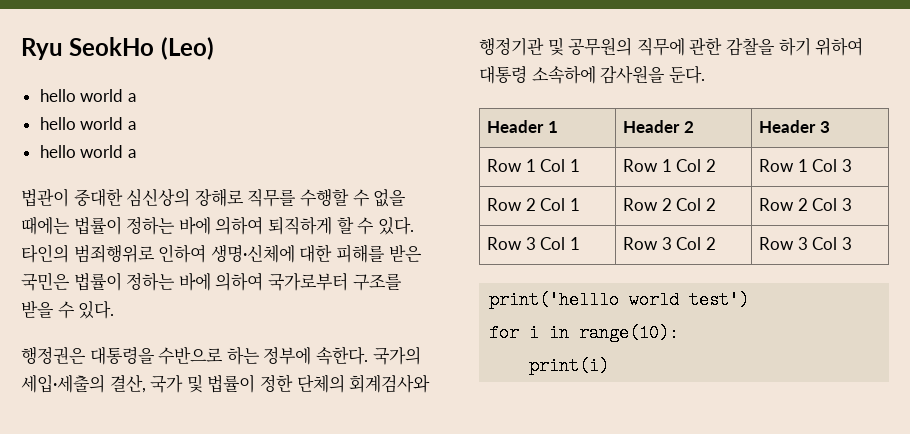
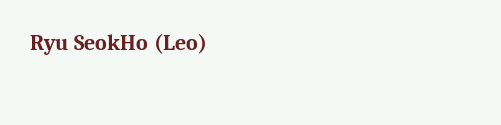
  Ryu SeokHo (Leo)
- hello world a
- hello world a
- hello world a
- 법관이 중대한 심신상의 장해로 직무를 수행할 수 없을 때에는 법률이 정하는 바에 의하여 퇴직하게 할 수 있다. 타인의 범죄행위로 인하여 생명·신체에 대한 피해를 받은 국민은 법률이 정하는 바에 의하여 국가로부터 구조를 받을 수 있다.
- 행정권은 대통령을 수반으로 하는 정부에 속한다. 국가의 세입·세출의 결산, 국가 및 법률이 정한 단체의 회계검사와 행정기관 및 공무원의 직무에 관한 감찰을 하기 위하여 대통령 소속하에 감사원을 둔다.
- Header 1 | Header 2 | Header 3
- Row 1 Col 1 | Row 1 Col 2 | Row 1 Col 3
- Row 2 Col 1 | Row 2 Col 2 | Row 2 Col 3
- Row 3 Col 1 | Row 3 Col 2 | Row 3 Col 3
- print('helllo world test')
- for i in range(10):
- print(i)

